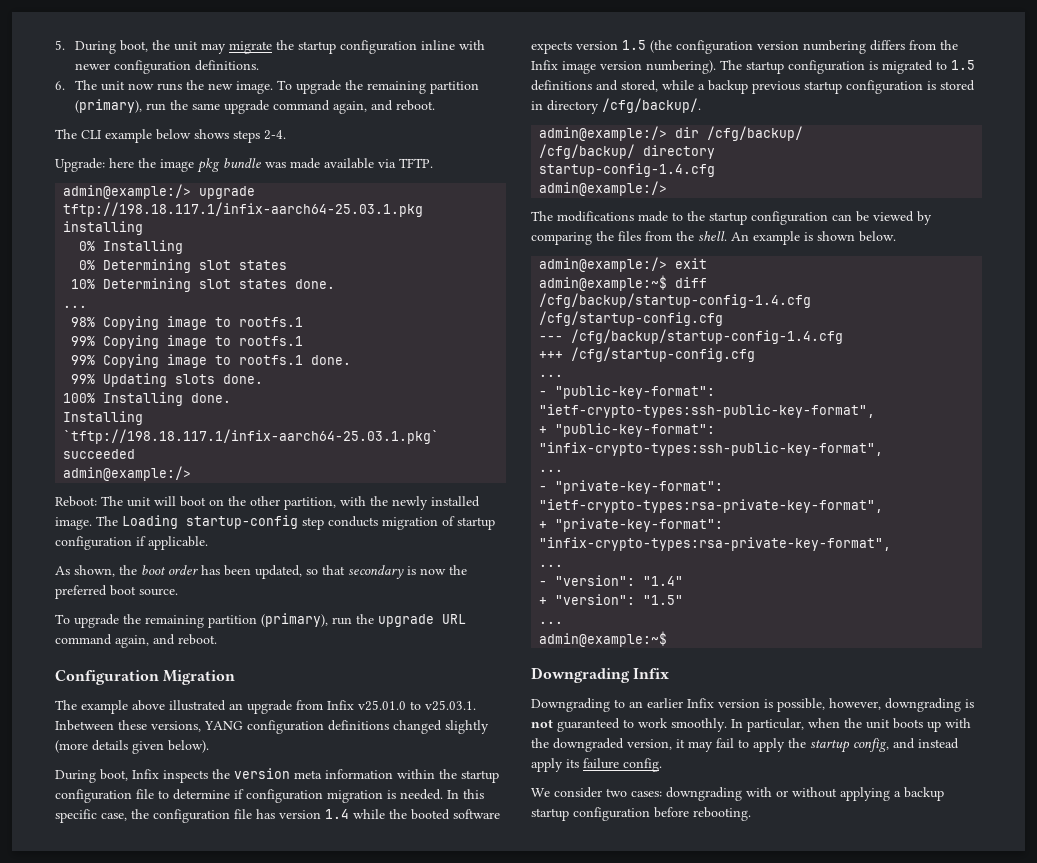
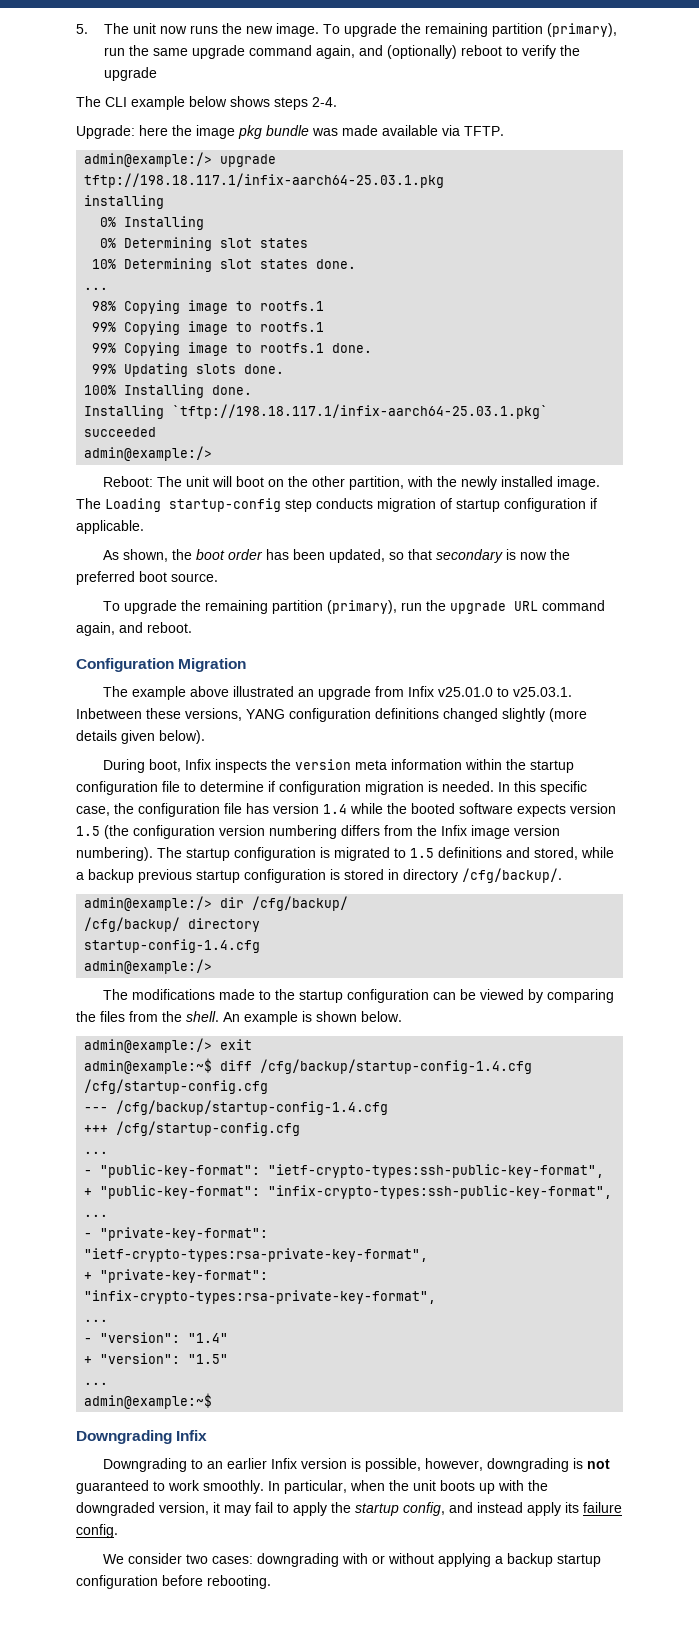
- 5. During boot, the unit may migrate the startup configuration inline with newer configuration definitions.
- 6. The unit now runs the new image.
+ 5. The unit now runs the new image.
- To upgrade the remaining partition (primary), run the same upgrade command again, and reboot.
+ To upgrade the remaining partition (primary), run the same upgrade command again, and (optionally) reboot to verify the upgrade

